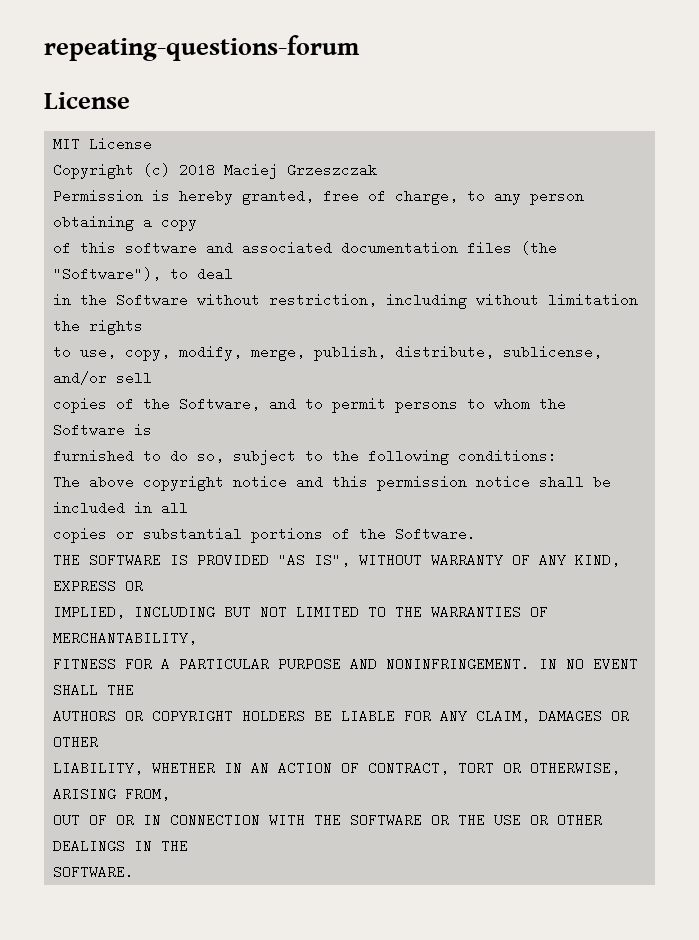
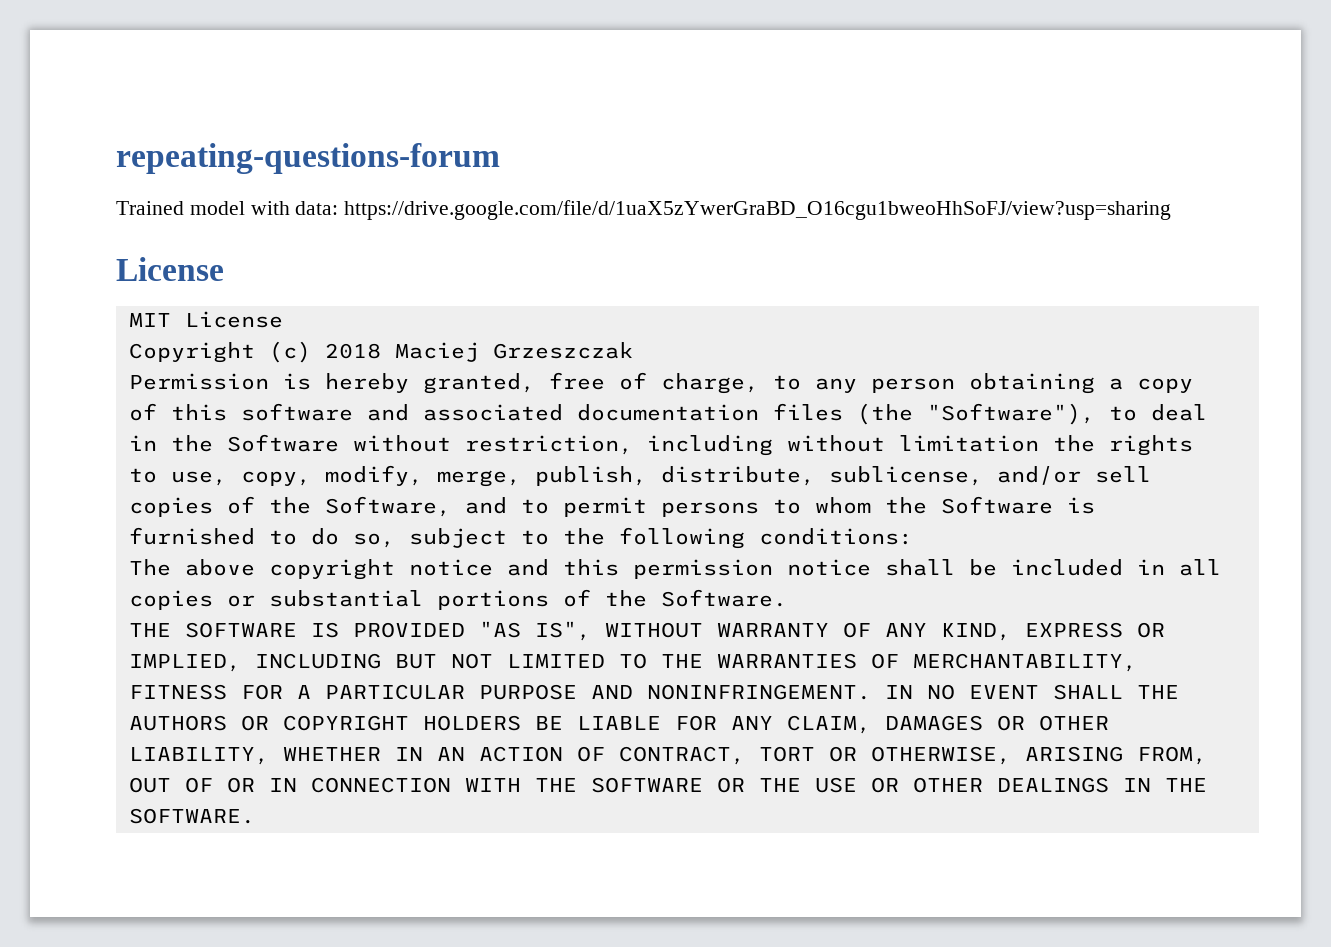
+ Trained model with data: https://drive.google.com/file/d/1uaX5zYwerGraBD_O16cgu1bweoHhSoFJ/view?usp=sharing

